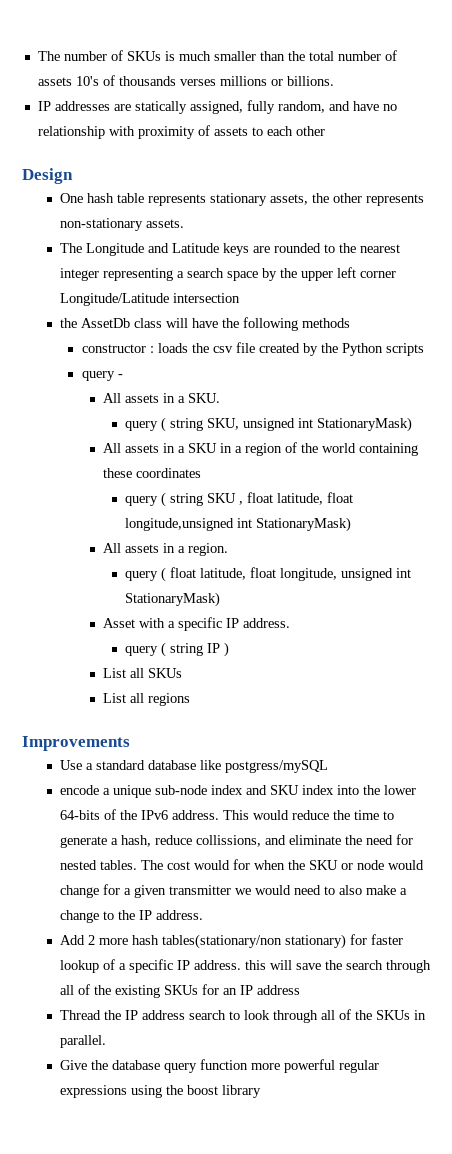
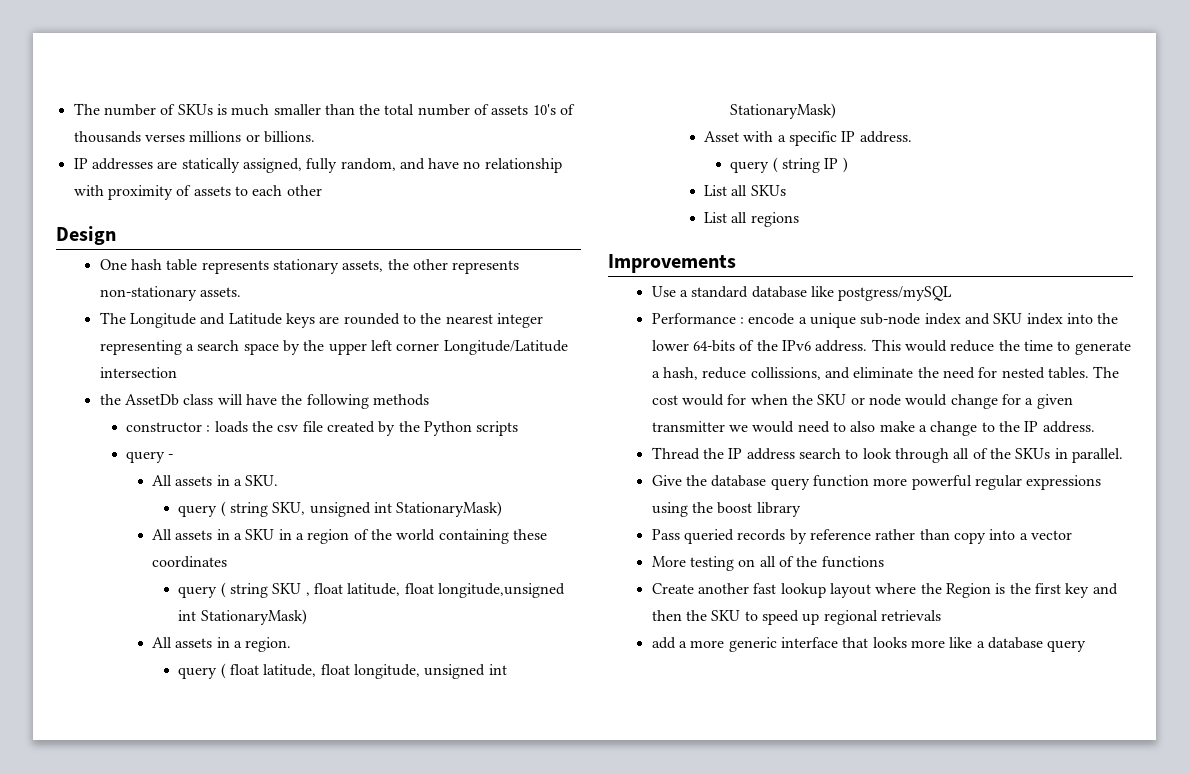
- encode a unique sub-node index and SKU index into the lower 64-bits of the IPv6 address.
+ Performance : encode a unique sub-node index and SKU index into the lower 64-bits of the IPv6 address.
- Add 2 more hash tables(stationary/non stationary) for faster lookup of a specific IP address. this will save the search through all of the existing SKUs for an IP address
+ Pass queried records by reference rather than copy into a vector
+ More testing on all of the functions
+ Create another fast lookup layout where the Region is the first key and then the SKU to speed up regional retrievals
+ add a more generic interface that looks more like a database query

